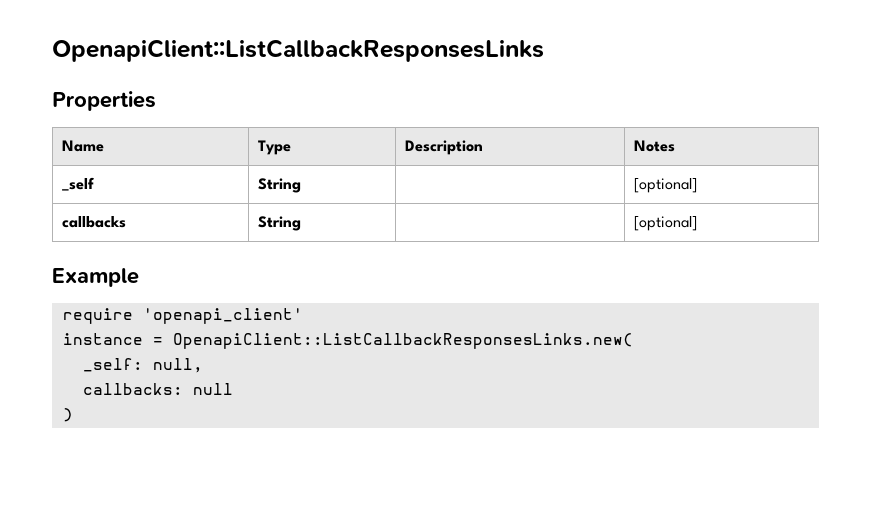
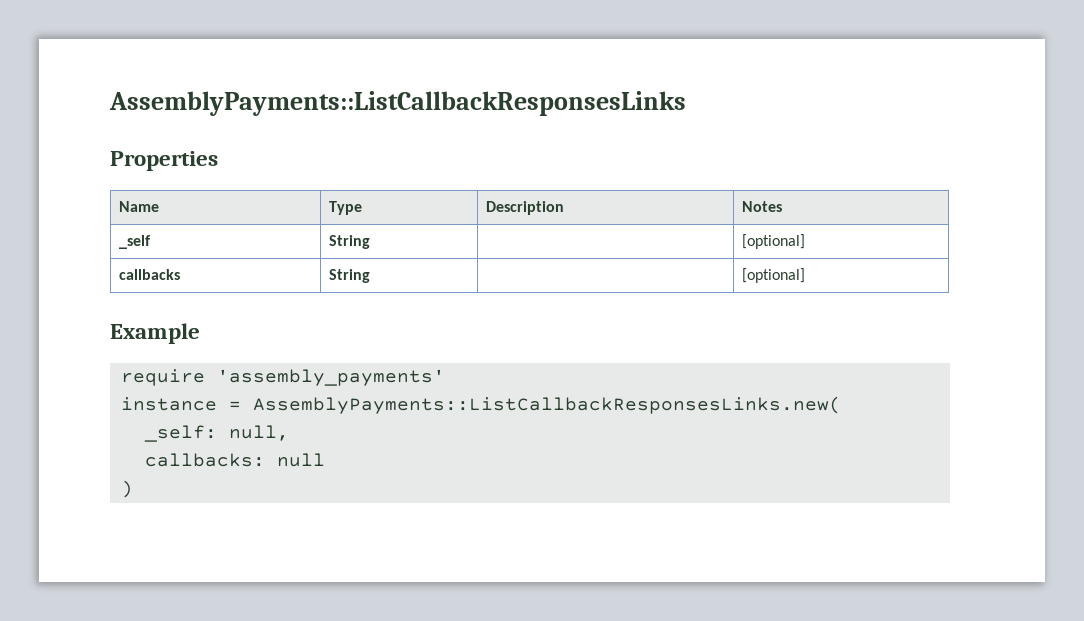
- OpenapiClient::ListCallbackResponsesLinks
+ AssemblyPayments::ListCallbackResponsesLinks
- require 'openapi_client'
+ require 'assembly_payments'
- instance = OpenapiClient::ListCallbackResponsesLinks.new(
+ instance = AssemblyPayments::ListCallbackResponsesLinks.new(

